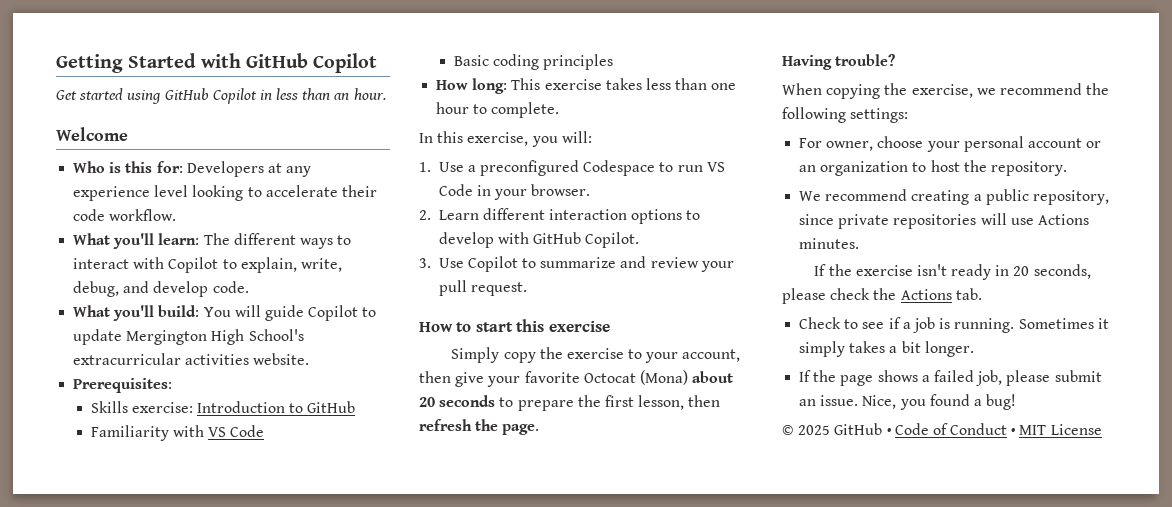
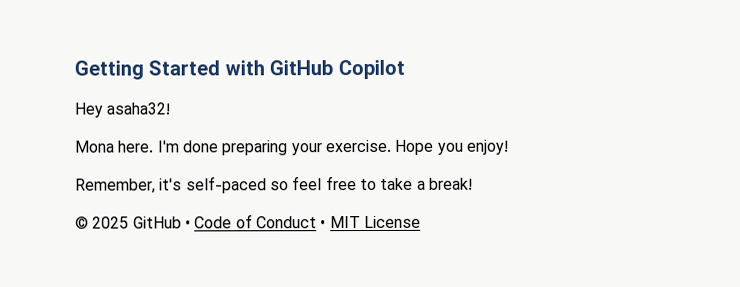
- Get started using GitHub Copilot in less than an hour.
- Welcome
- Who is this for: Developers at any experience level looking to accelerate their code workflow.
- What you'll learn: The different ways to interact with Copilot to explain, write, debug, and develop code.
- What you'll build: You will guide Copilot to update Mergington High School's extracurricular activities website.
- Prerequisites:
- Skills exercise: Introduction to GitHub
- Familiarity with VS Code
- Basic coding principles
- How long: This exercise takes less than one hour to complete.
- In this exercise, you will:
- 1. Use a preconfigured Codespace to run VS Code in your browser.
- 2. Learn different interaction options to develop with GitHub Copilot.
- 3. Use Copilot to summarize and review your pull request.
- How to start this exercise
- Simply copy the exercise to your account, then give your favorite Octocat (Mona) about 20 seconds to prepare the first lesson, then refresh the page.
- Having trouble?
- When copying the exercise, we recommend the following settings:
- For owner, choose your personal account or an organization to host the repository.
- We recommend creating a public repository, since private repositories will use Actions minutes.
- If the exercise isn't ready in 20 seconds, please check the Actions tab.
- Check to see if a job is running. Sometimes it simply takes a bit longer.
- If the page shows a failed job, please submit an issue. Nice, you found a bug!
+ Hey asaha32!
+ Mona here. I'm done preparing your exercise. Hope you enjoy!
+ Remember, it's self-paced so feel free to take a break!

